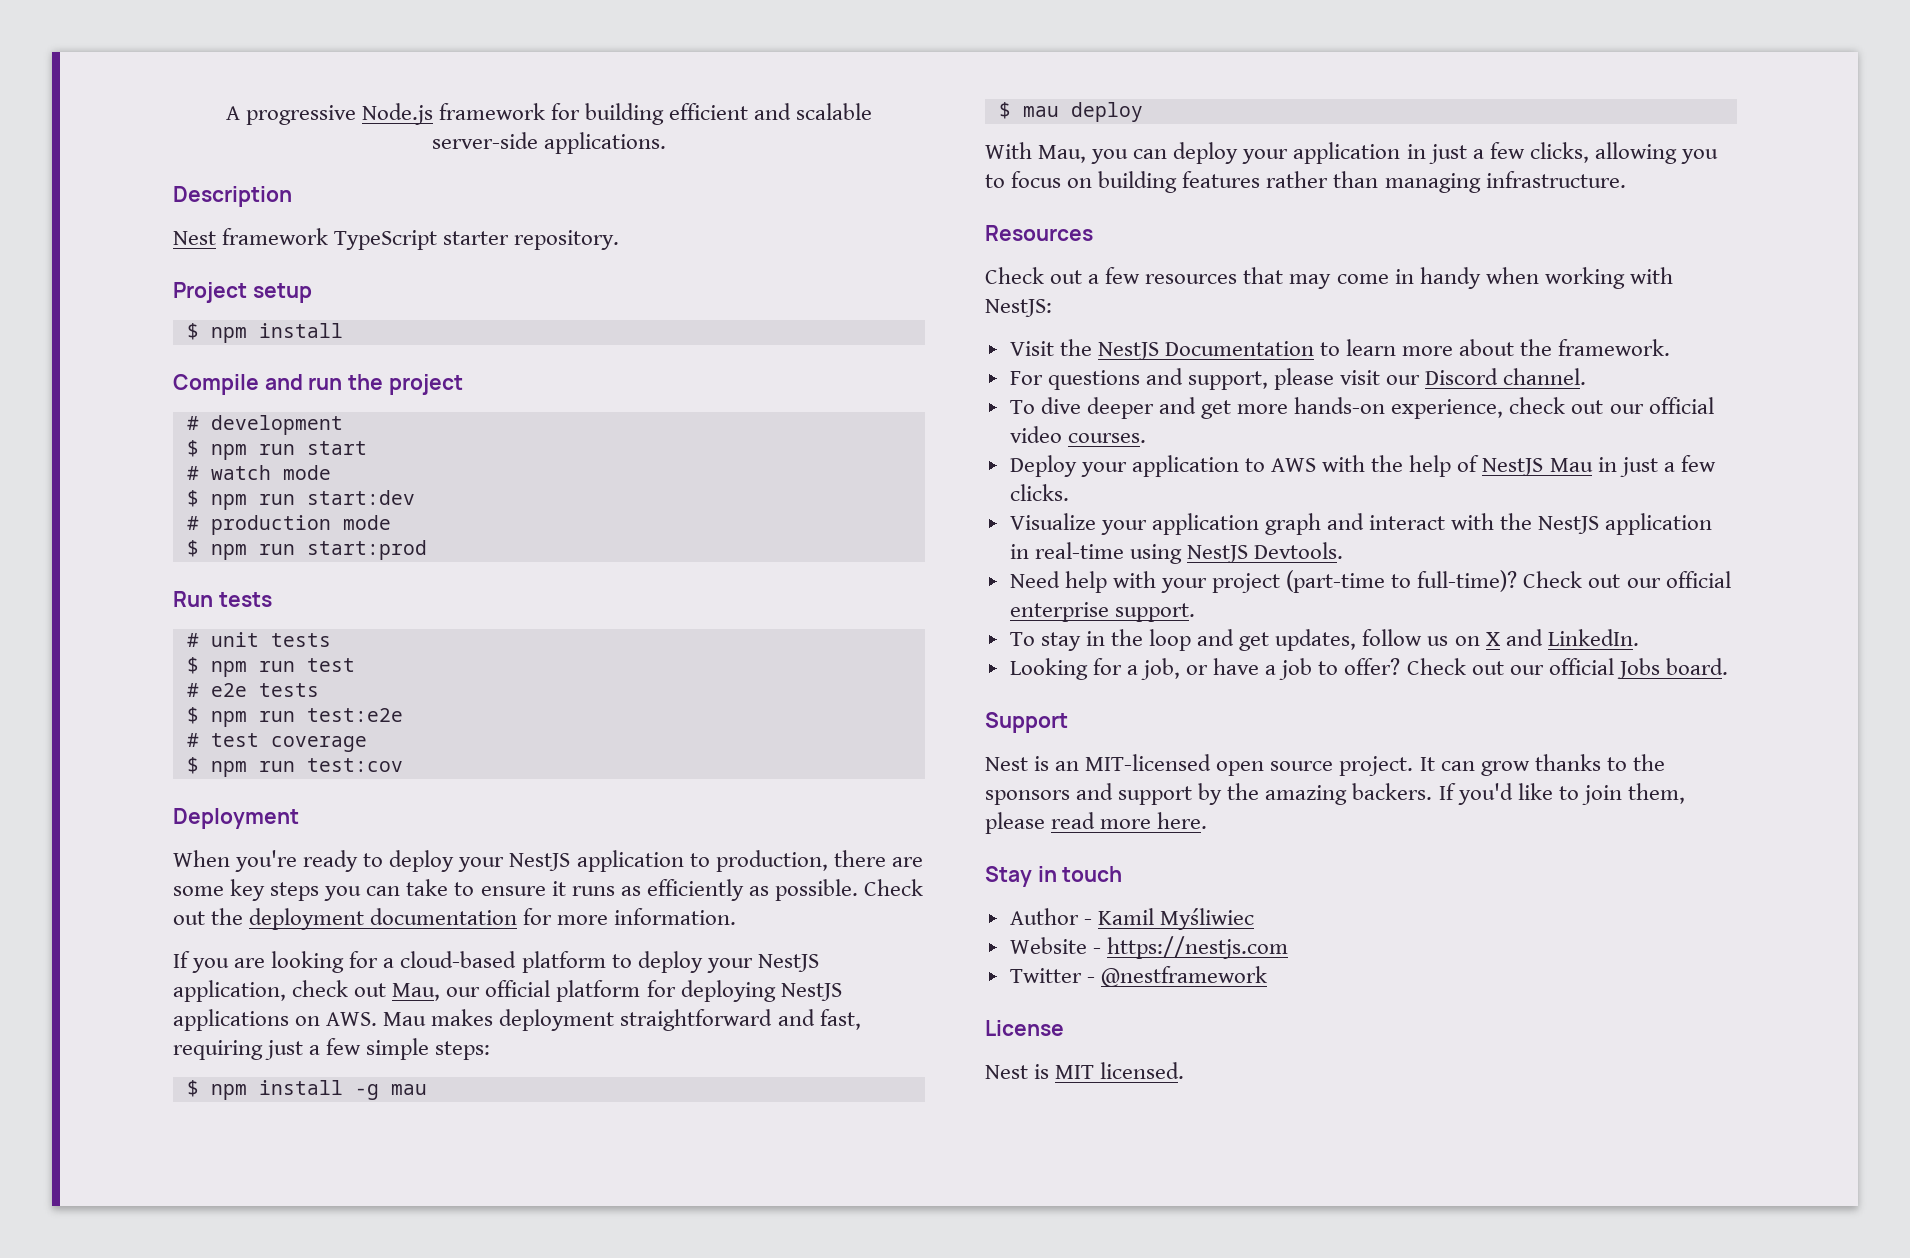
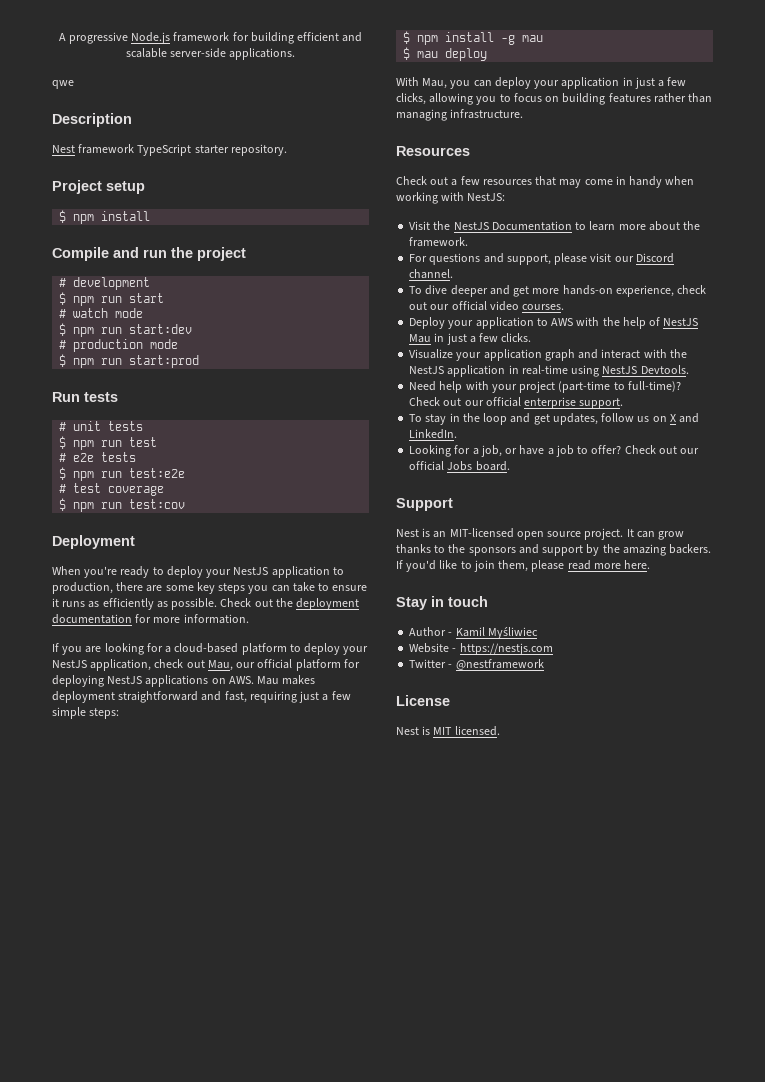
+ qwe

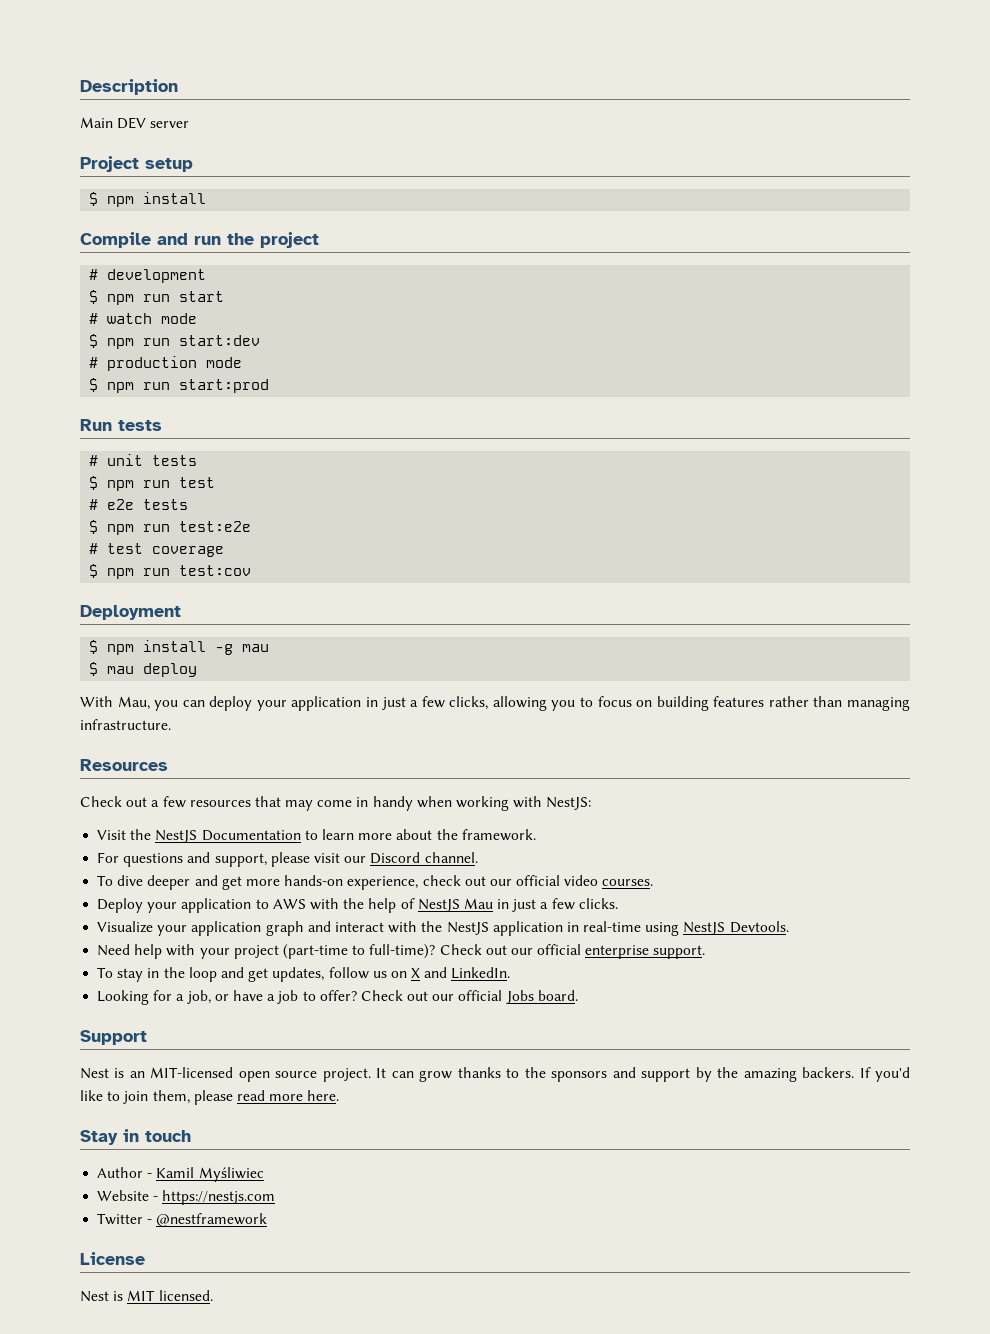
- A progressive Node.js framework for building efficient and scalable server-side applications.
- qwe
  Description
- Nest framework TypeScript starter repository.
+ Main DEV server
- When you're ready to deploy your NestJS application to production, there are some key steps you can take to ensure it runs as efficiently as possible. Check out the deployment documentation for more information.
- If you are looking for a cloud-based platform to deploy your NestJS application, check out Mau, our official platform for deploying NestJS applications on AWS. Mau makes deployment straightforward and fast, requiring just a few simple steps:

